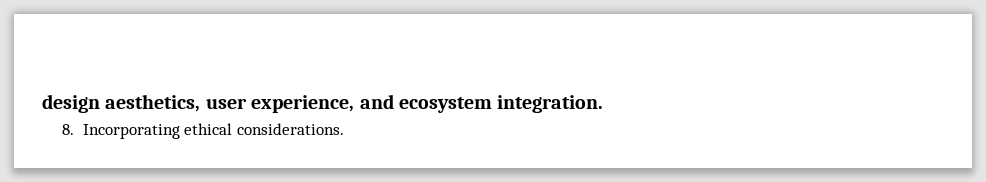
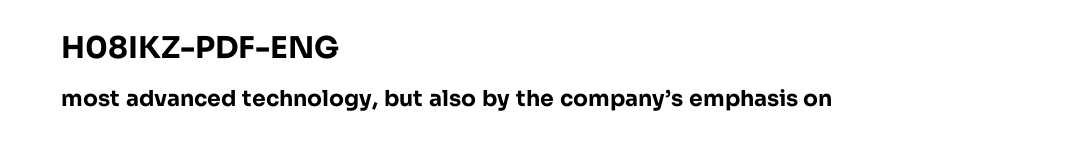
- design aesthetics, user experience, and ecosystem integration.
- 8. Incorporating ethical considerations.
+ H08IKZ-PDF-ENG
+ most advanced technology, but also by the company’s emphasis on

